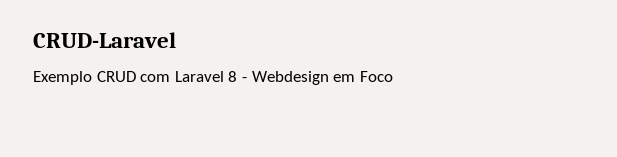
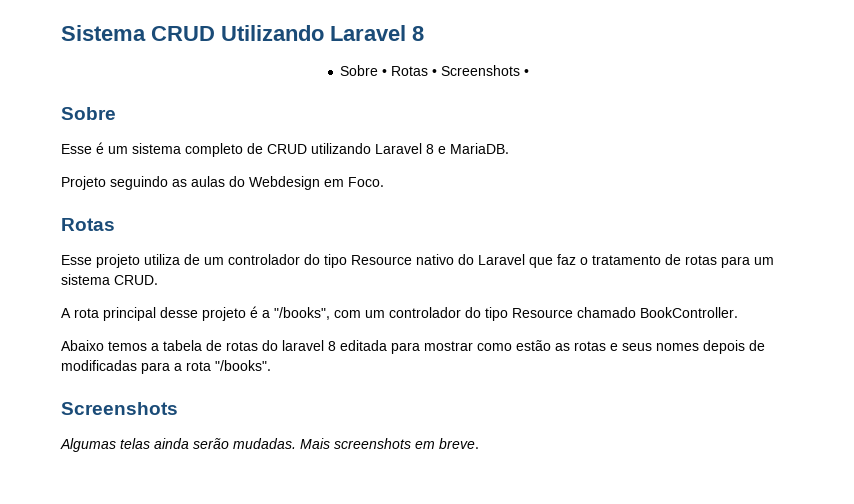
- CRUD-Laravel
- Exemplo CRUD com Laravel 8 - Webdesign em Foco
+ Sistema CRUD Utilizando Laravel 8
+ Sobre • Rotas • Screenshots •
+ Sobre
+ Esse é um sistema completo de CRUD utilizando Laravel 8 e MariaDB.
+ Projeto seguindo as aulas do Webdesign em Foco.
+ Rotas
+ Esse projeto utiliza de um controlador do tipo Resource nativo do Laravel que faz o tratamento de rotas para um sistema CRUD.
+ A rota principal desse projeto é a "/books", com um controlador do tipo Resource chamado BookController.
+ Abaixo temos a tabela de rotas do laravel 8 editada para mostrar como estão as rotas e seus nomes depois de modificadas para a rota "/books".
+ Screenshots
+ Algumas telas ainda serão mudadas. Mais screenshots em breve.

